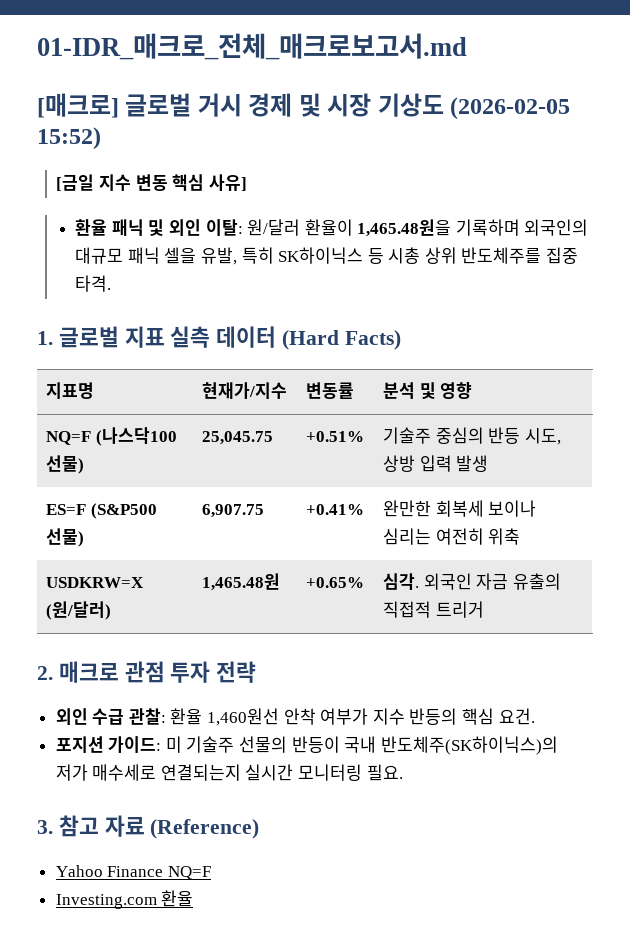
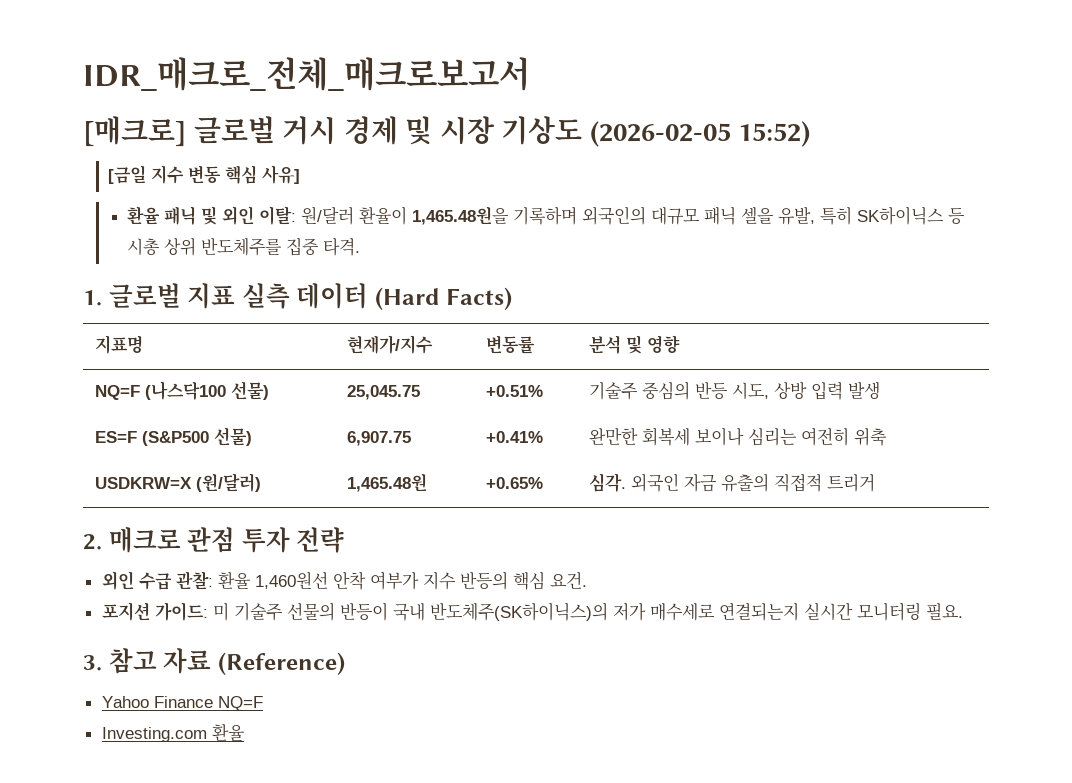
- 01-IDR_매크로_전체_매크로보고서.md
+ IDR_매크로_전체_매크로보고서

